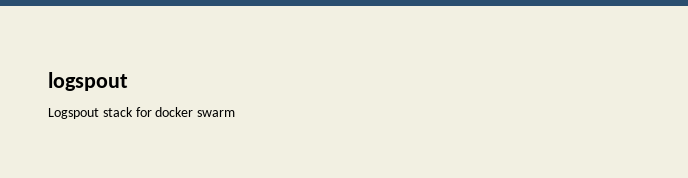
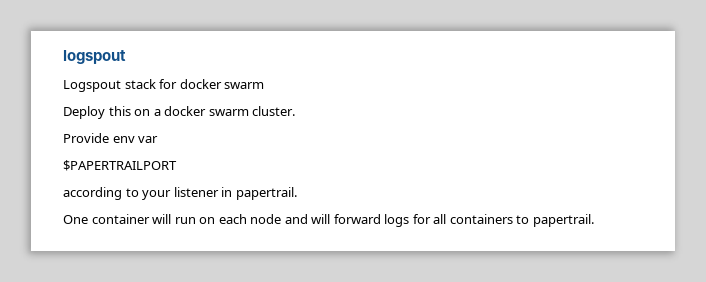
+ Deploy this on a docker swarm cluster.
+ Provide env var
+ $PAPERTRAILPORT
+ according to your listener in papertrail.
+ One container will run on each node and will forward logs for all containers to papertrail.

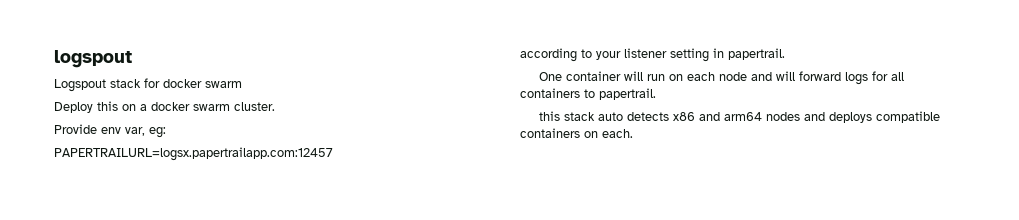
- Provide env var
- $PAPERTRAILPORT
+ Provide env var, eg:
+ PAPERTRAILURL=logsx.papertrailapp.com:12457
- according to your listener in papertrail.
+ according to your listener setting in papertrail.
+ this stack auto detects x86 and arm64 nodes and deploys compatible containers on each.

